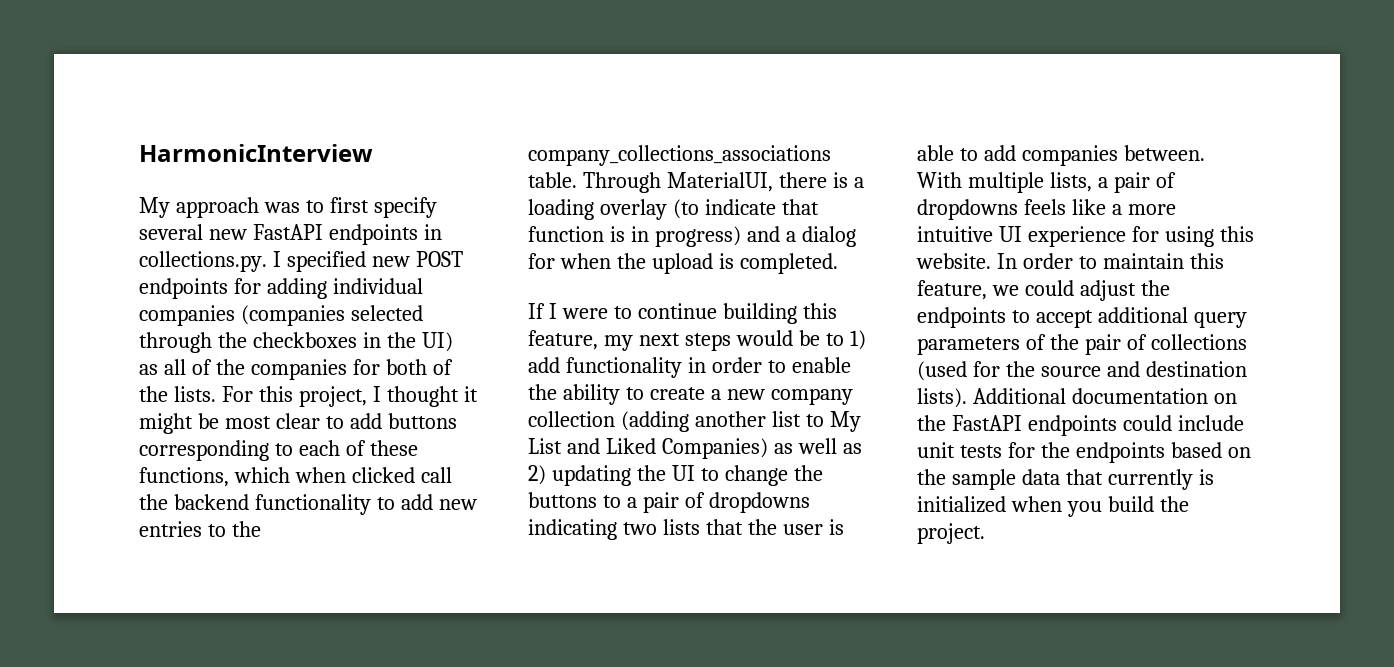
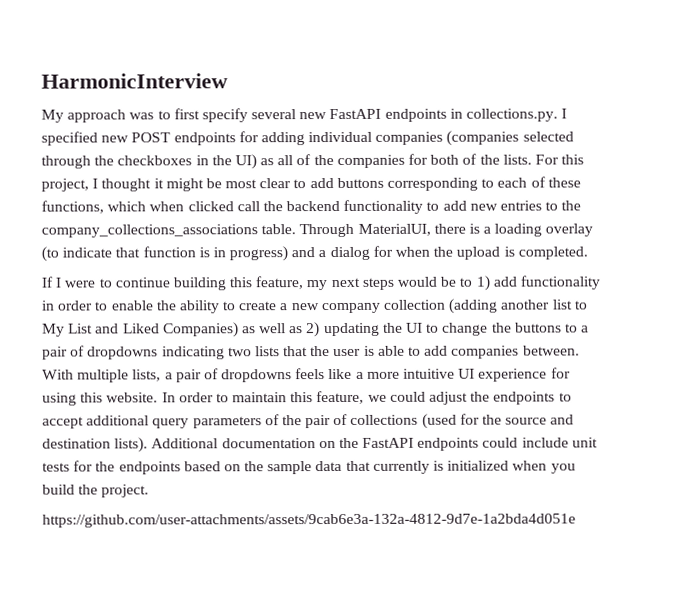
+ https://github.com/user-attachments/assets/9cab6e3a-132a-4812-9d7e-1a2bda4d051e

